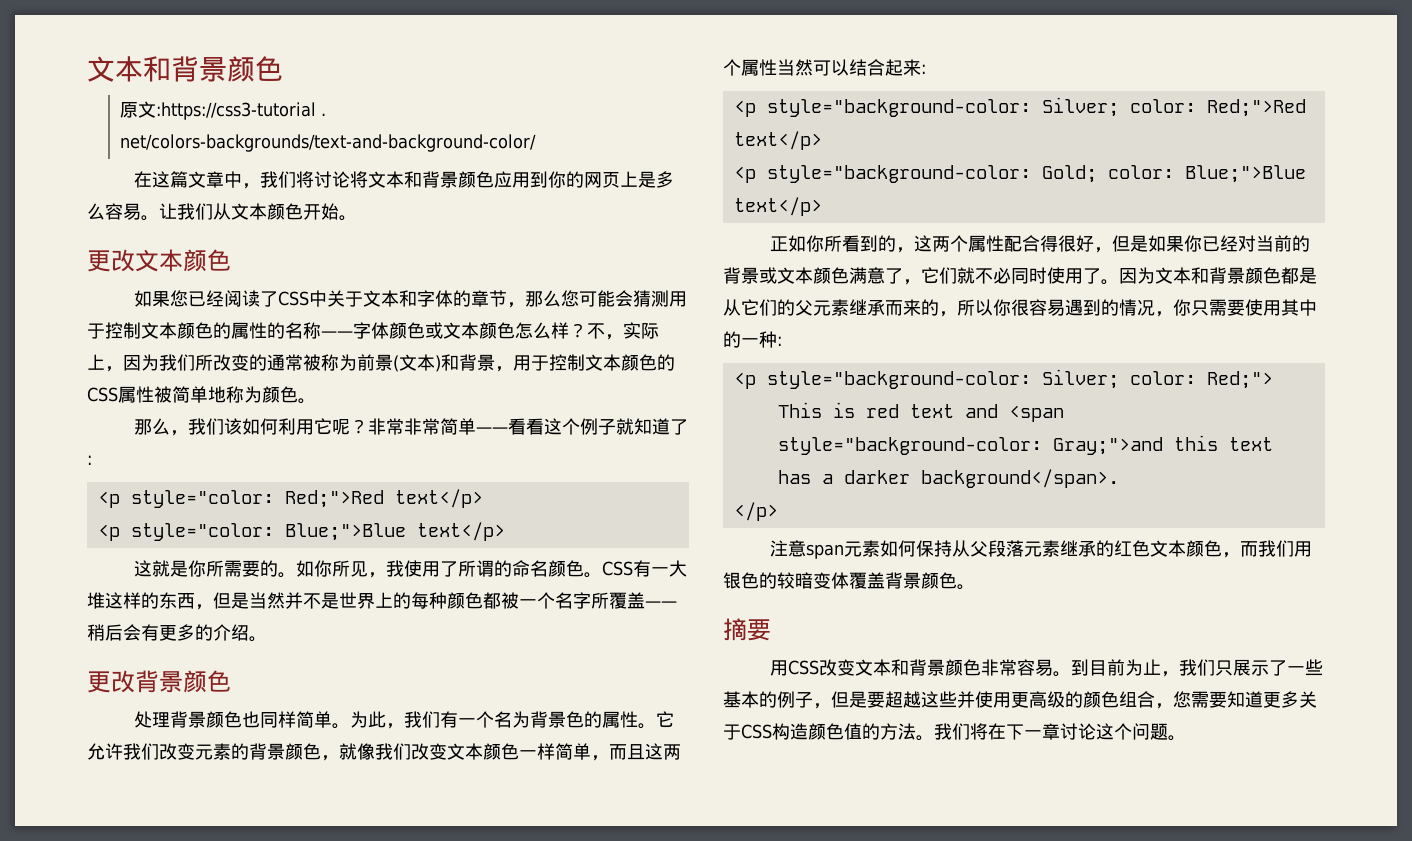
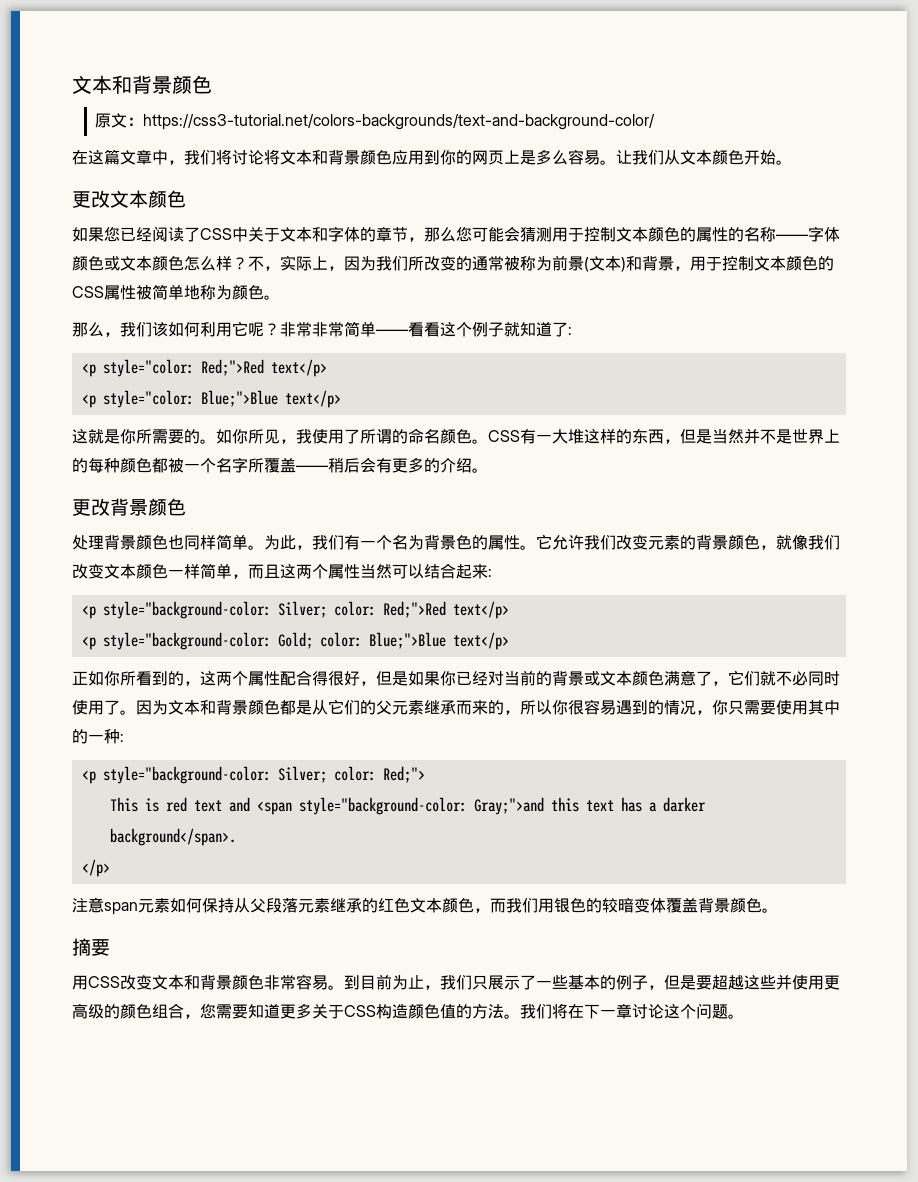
- 原文:https://css3-tutorial . net/colors-backgrounds/text-and-background-color/
+ 原文：https://css3-tutorial.net/colors-backgrounds/text-and-background-color/

